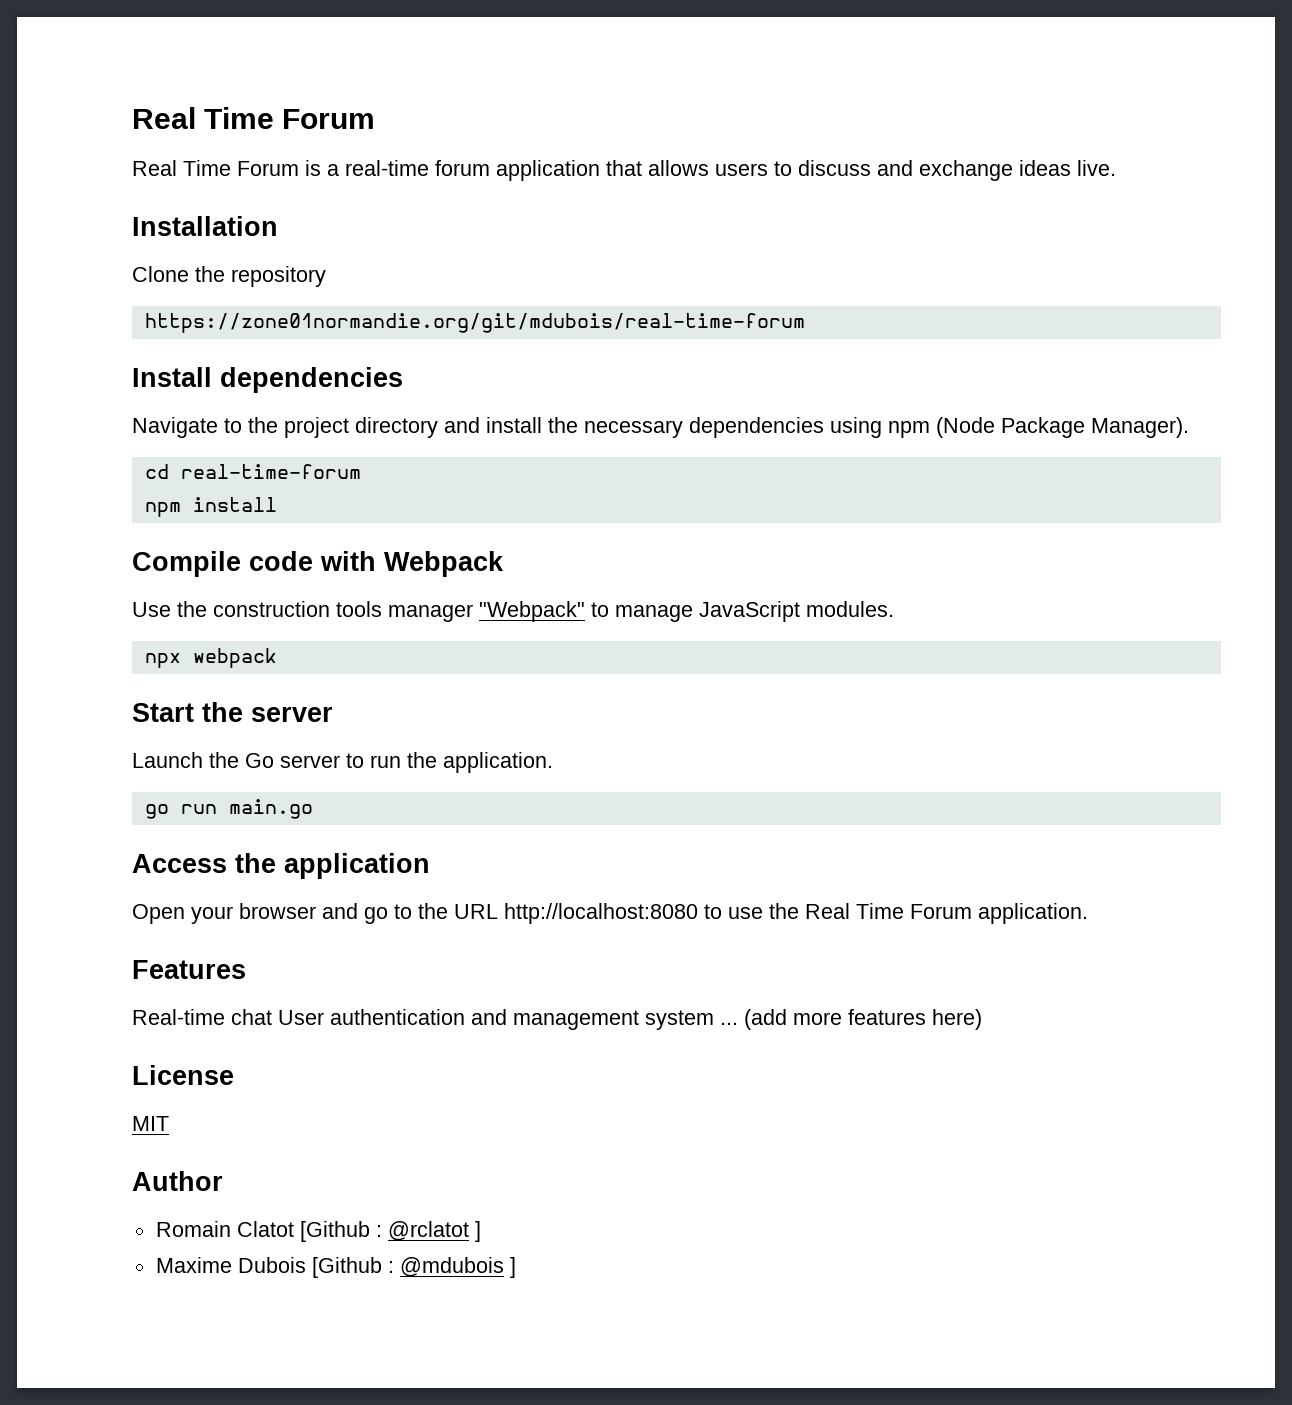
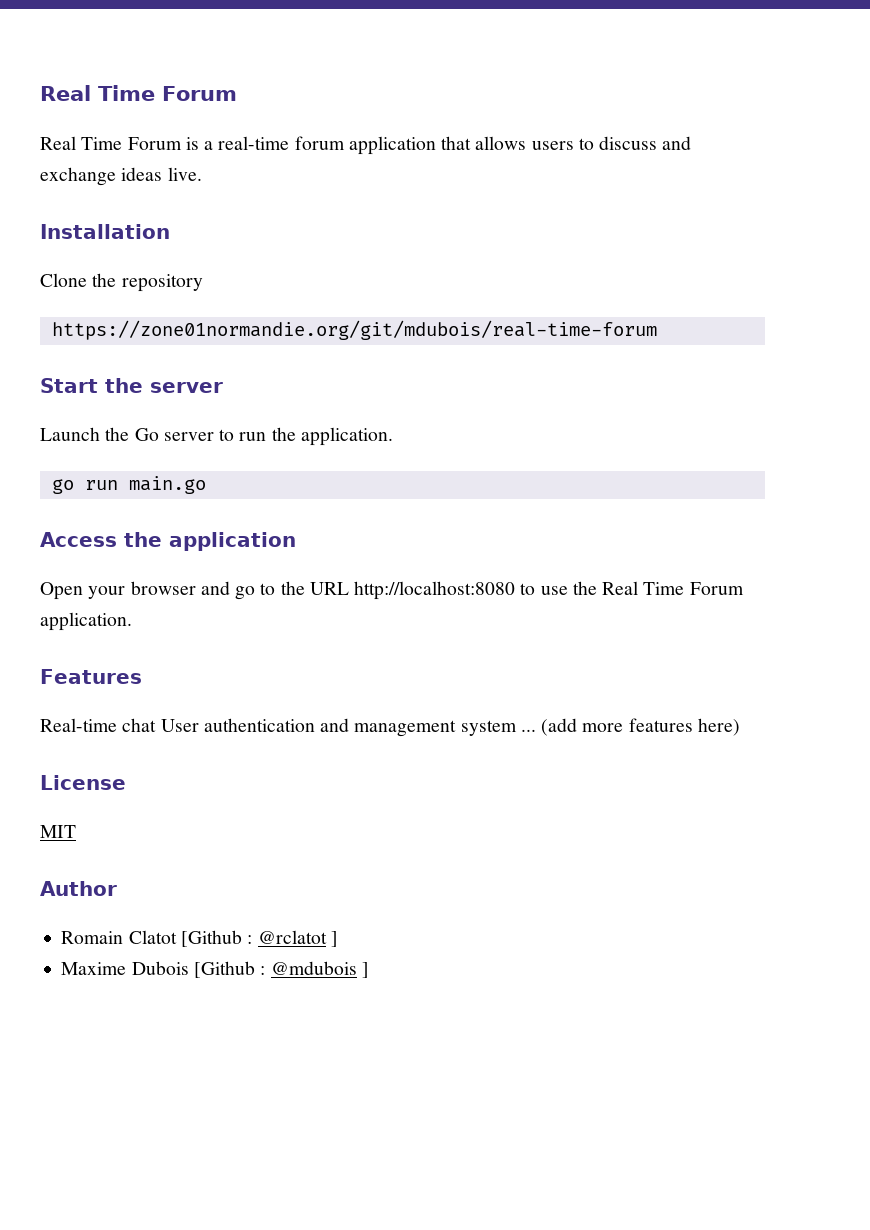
- Install dependencies
- Navigate to the project directory and install the necessary dependencies using npm (Node Package Manager).
- cd real-time-forum
- npm install
- Compile code with Webpack
- Use the construction tools manager "Webpack" to manage JavaScript modules.
- npx webpack

